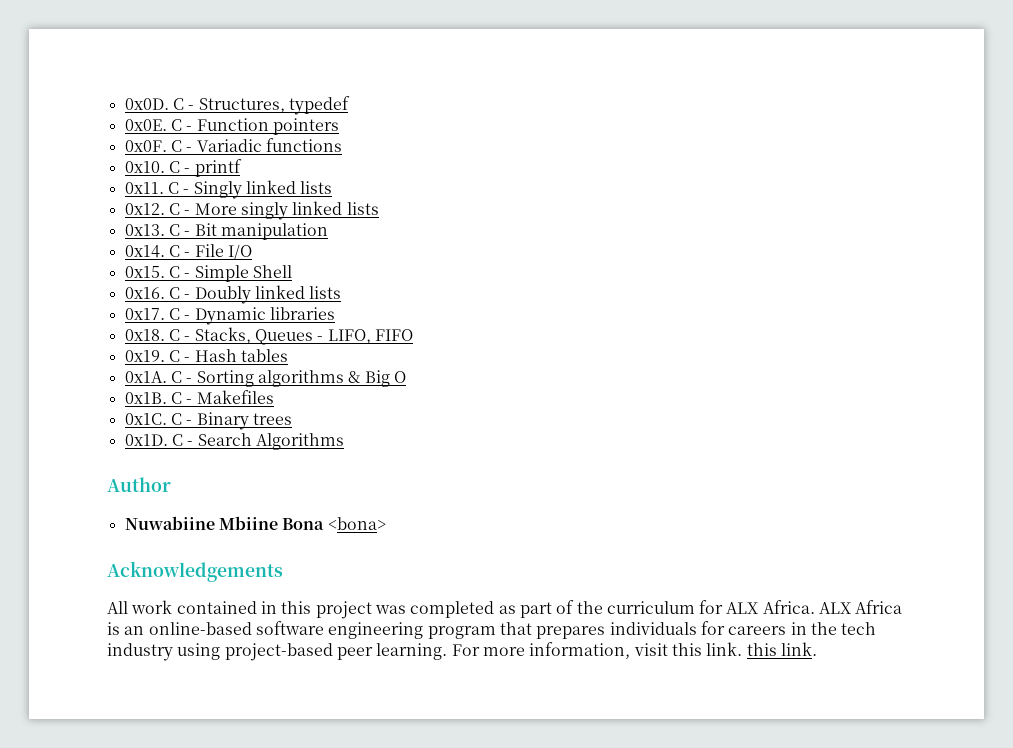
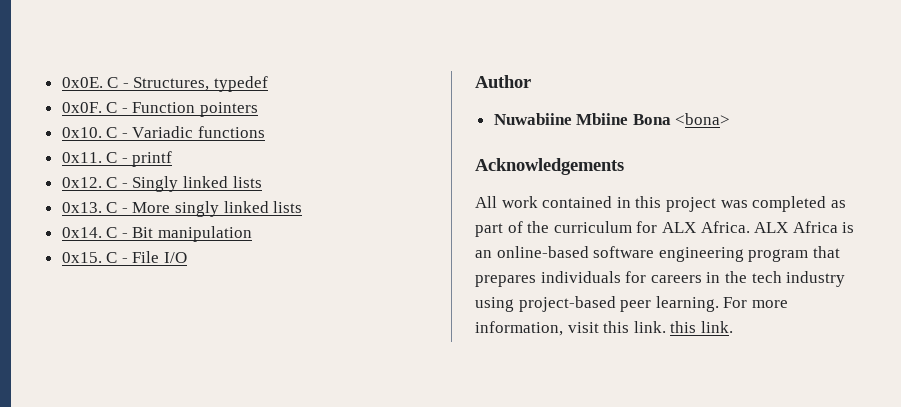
- 0x0D.
+ 0x0E.
- 0x0E.
+ 0x0F.
- 0x0F.
+ 0x10.
- 0x10.
+ 0x11.
- 0x11.
+ 0x12.
- 0x12.
+ 0x13.
- 0x13.
+ 0x14.
- 0x14.
+ 0x15.
- 0x15. C - Simple Shell
- 0x16. C - Doubly linked lists
- 0x17. C - Dynamic libraries
- 0x18. C - Stacks, Queues - LIFO, FIFO
- 0x19. C - Hash tables
- 0x1A. C - Sorting algorithms & Big O
- 0x1B. C - Makefiles
- 0x1C. C - Binary trees
- 0x1D. C - Search Algorithms

